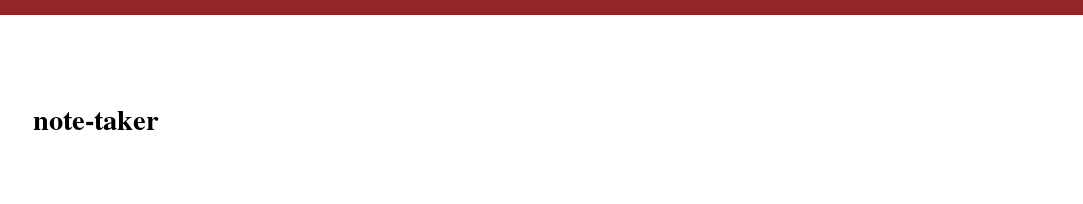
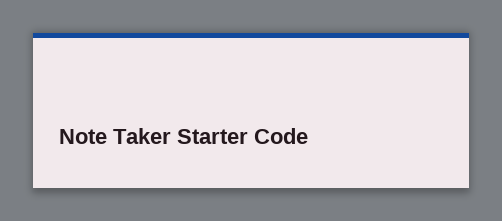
- note-taker
+ Note Taker Starter Code

